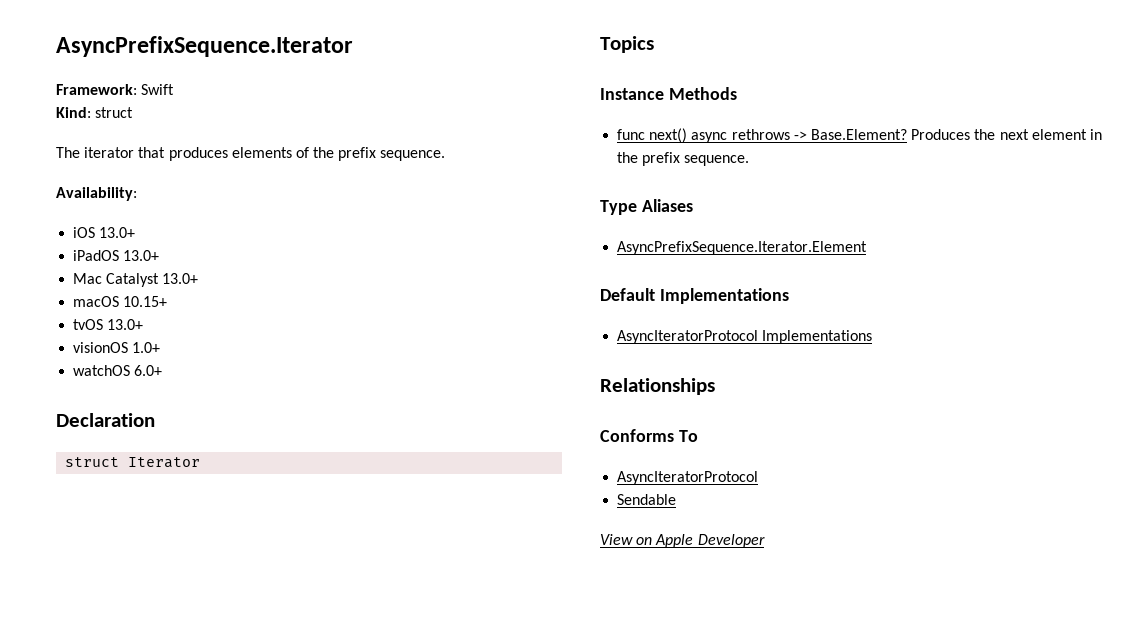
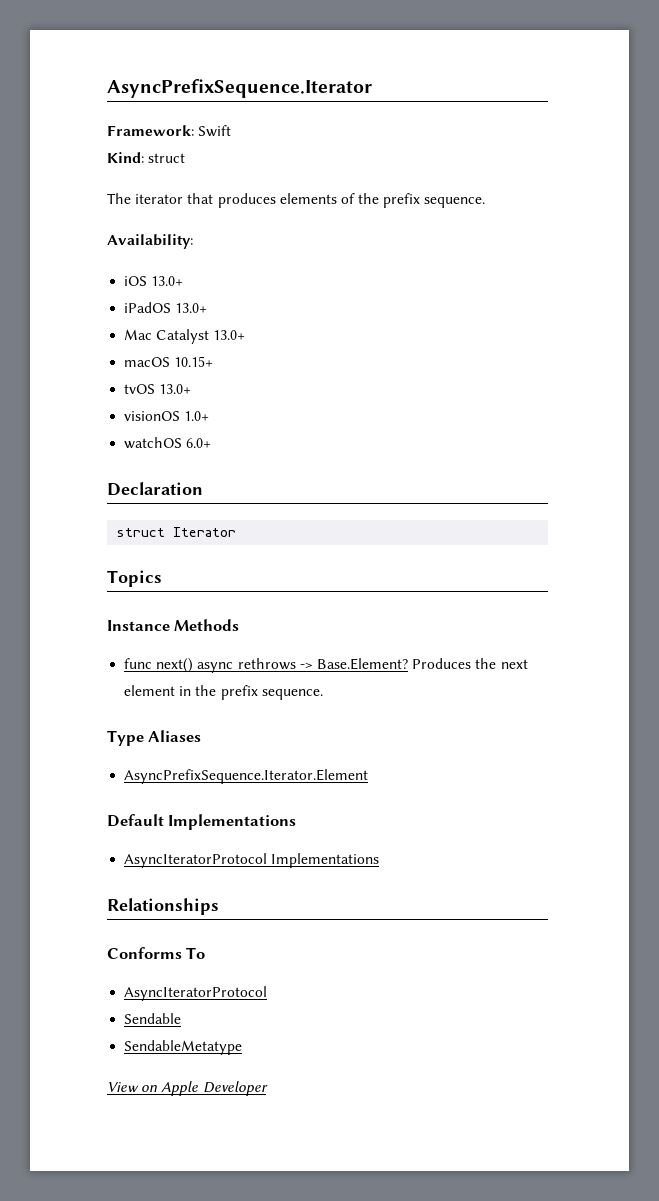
+ SendableMetatype

